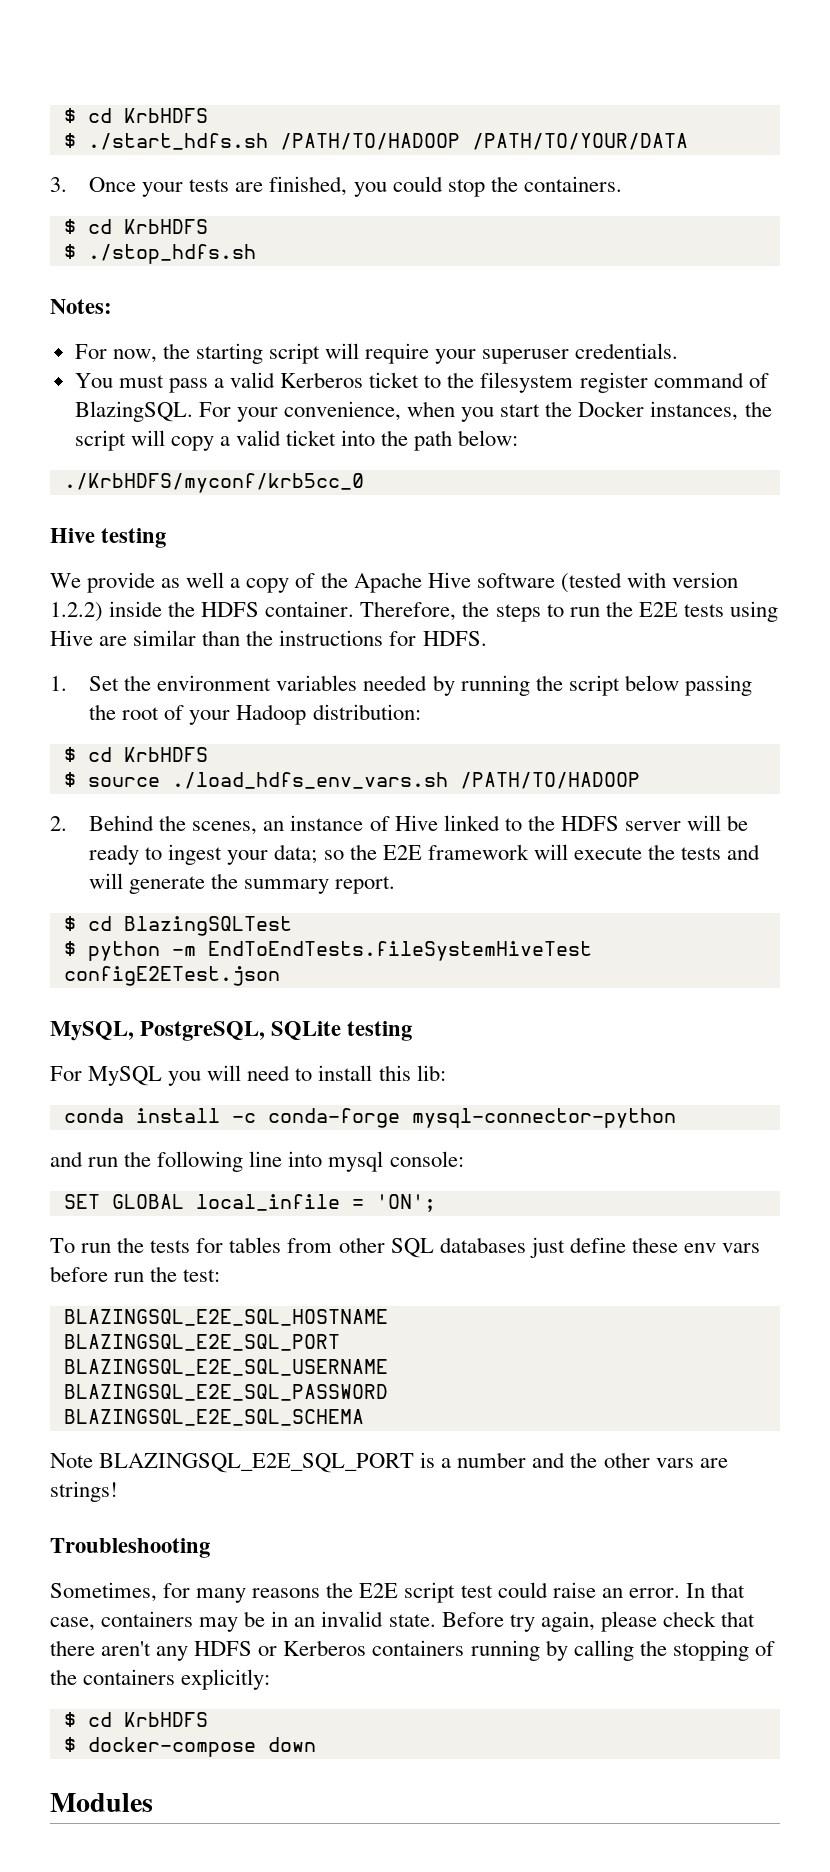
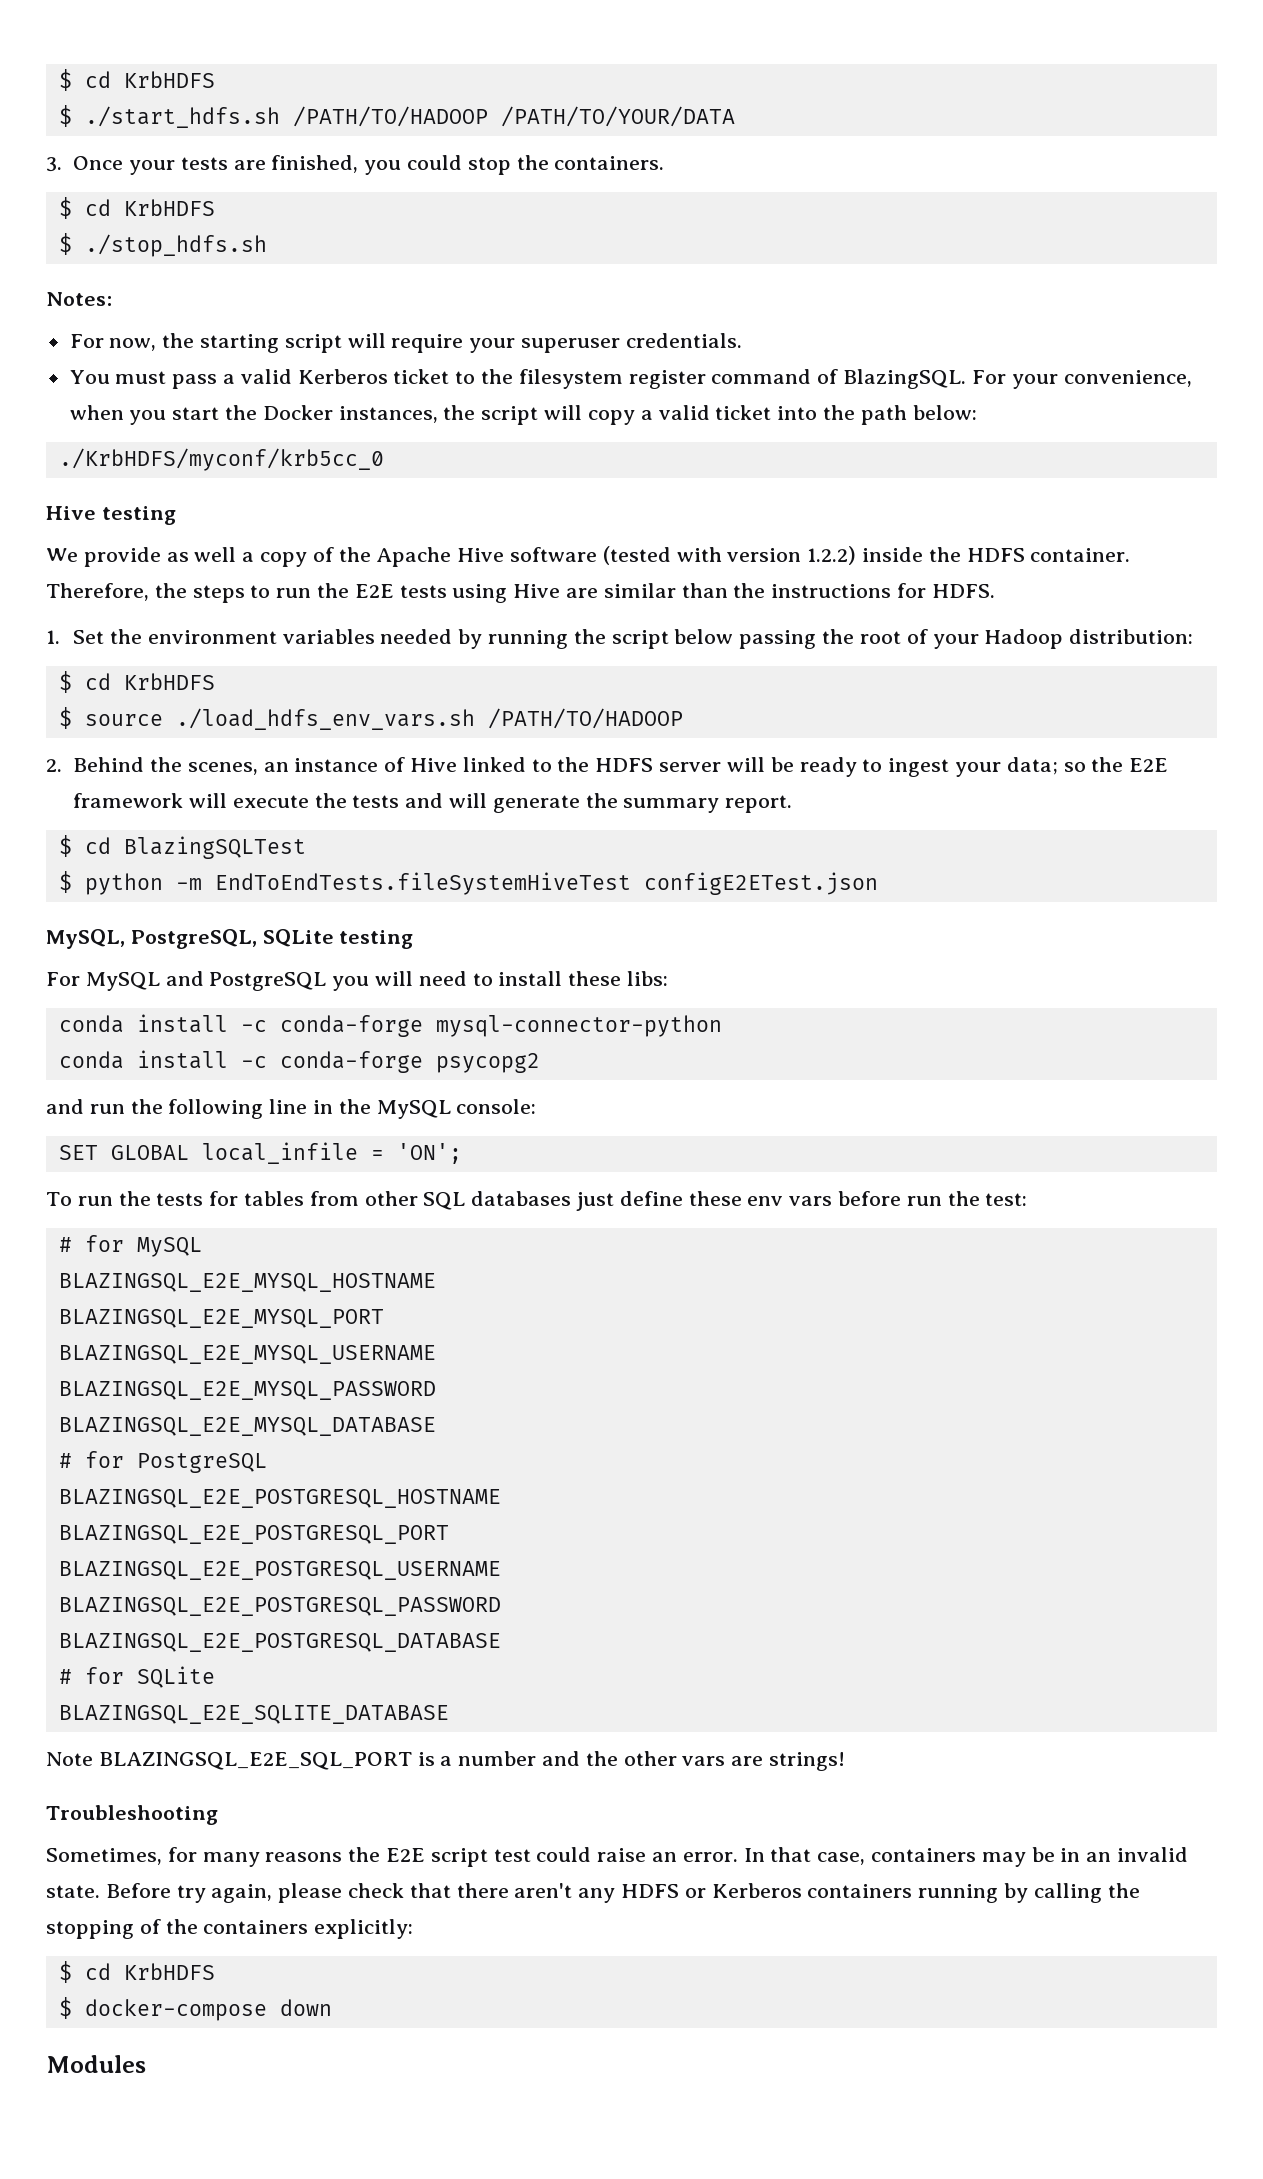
- For MySQL you will need to install this lib:
+ For MySQL and PostgreSQL you will need to install these libs:
+ conda install -c conda-forge psycopg2
- and run the following line into mysql console:
+ and run the following line in the MySQL console:
- BLAZINGSQL_E2E_SQL_HOSTNAME
- BLAZINGSQL_E2E_SQL_PORT
- BLAZINGSQL_E2E_SQL_USERNAME
- BLAZINGSQL_E2E_SQL_PASSWORD
- BLAZINGSQL_E2E_SQL_SCHEMA
+ # for MySQL
+ BLAZINGSQL_E2E_MYSQL_HOSTNAME
+ BLAZINGSQL_E2E_MYSQL_PORT
+ BLAZINGSQL_E2E_MYSQL_USERNAME
+ BLAZINGSQL_E2E_MYSQL_PASSWORD
+ BLAZINGSQL_E2E_MYSQL_DATABASE
+ # for PostgreSQL
+ BLAZINGSQL_E2E_POSTGRESQL_HOSTNAME
+ BLAZINGSQL_E2E_POSTGRESQL_PORT
+ BLAZINGSQL_E2E_POSTGRESQL_USERNAME
+ BLAZINGSQL_E2E_POSTGRESQL_PASSWORD
+ BLAZINGSQL_E2E_POSTGRESQL_DATABASE
+ # for SQLite
+ BLAZINGSQL_E2E_SQLITE_DATABASE

